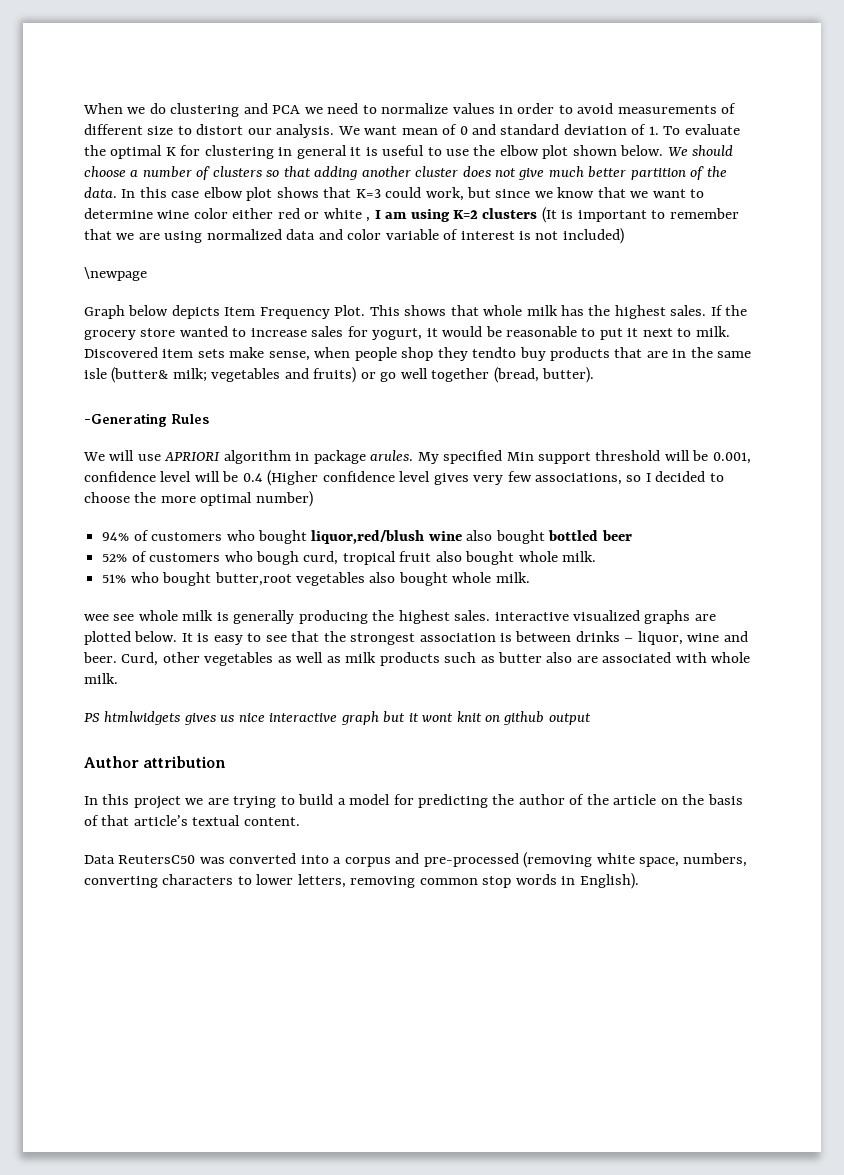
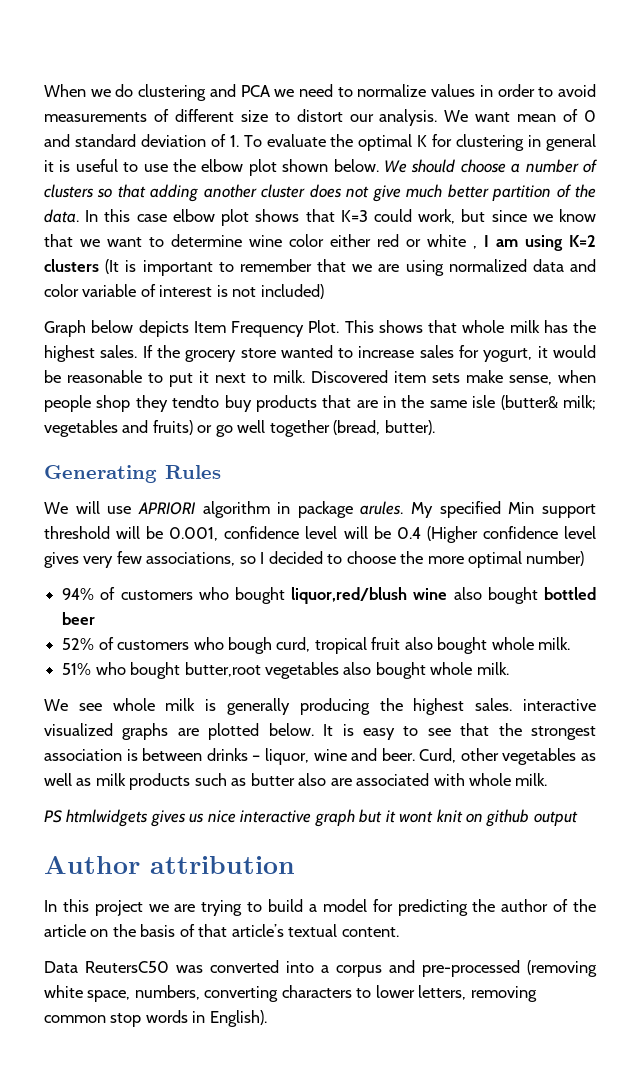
- \newpage
- -Generating Rules
+ Generating Rules
- wee see whole milk is generally producing the highest sales. interactive visualized graphs are plotted below.
+ We see whole milk is generally producing the highest sales. interactive visualized graphs are plotted below.

